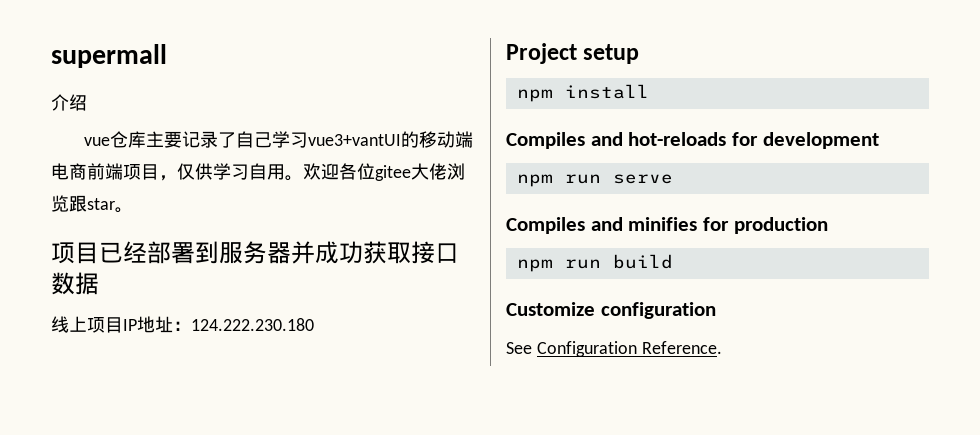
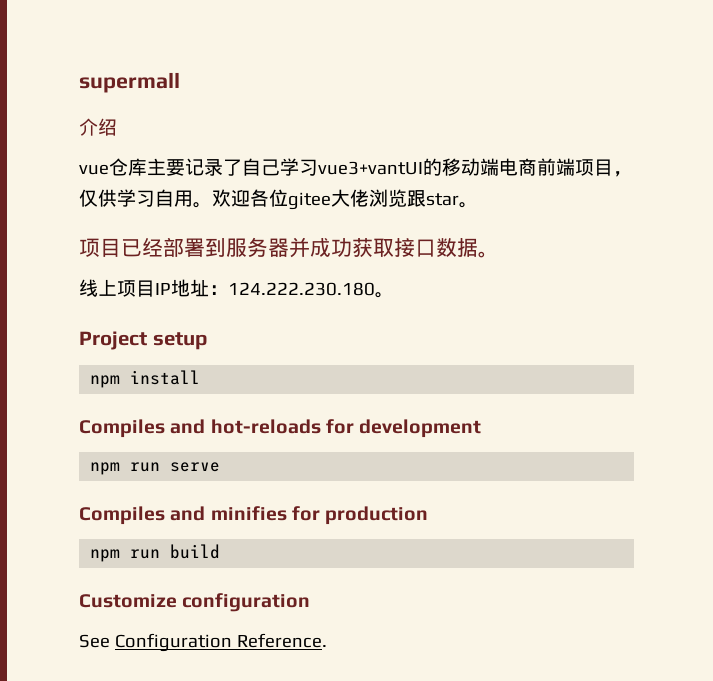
- 项目已经部署到服务器并成功获取接口数据
+ 项目已经部署到服务器并成功获取接口数据。
- 线上项目IP地址：124.222.230.180
+ 线上项目IP地址：124.222.230.180。

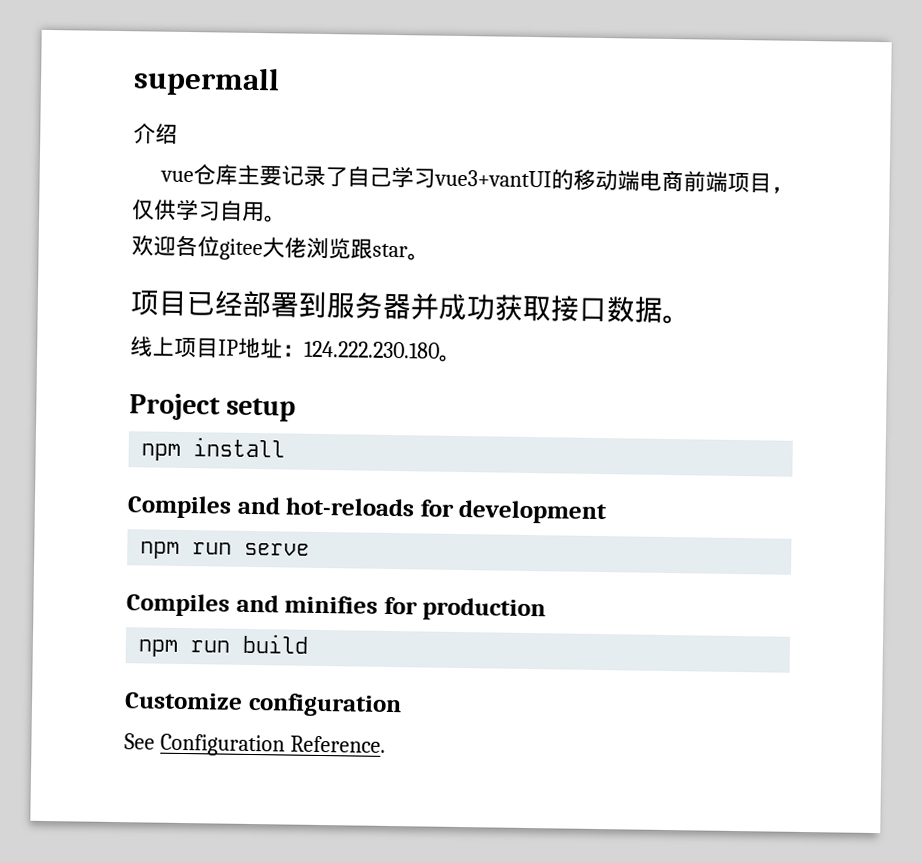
- vue仓库主要记录了自己学习vue3+vantUI的移动端电商前端项目，仅供学习自用。欢迎各位gitee大佬浏览跟star。
+ vue仓库主要记录了自己学习vue3+vantUI的移动端电商前端项目，仅供学习自用。
+ 欢迎各位gitee大佬浏览跟star。

